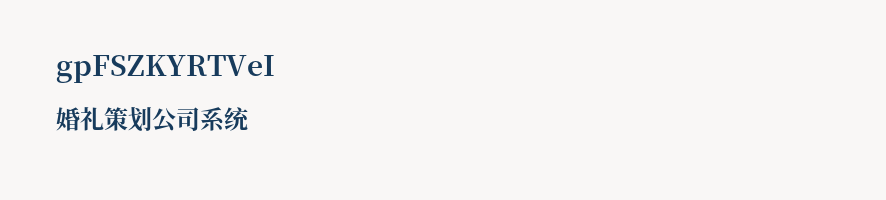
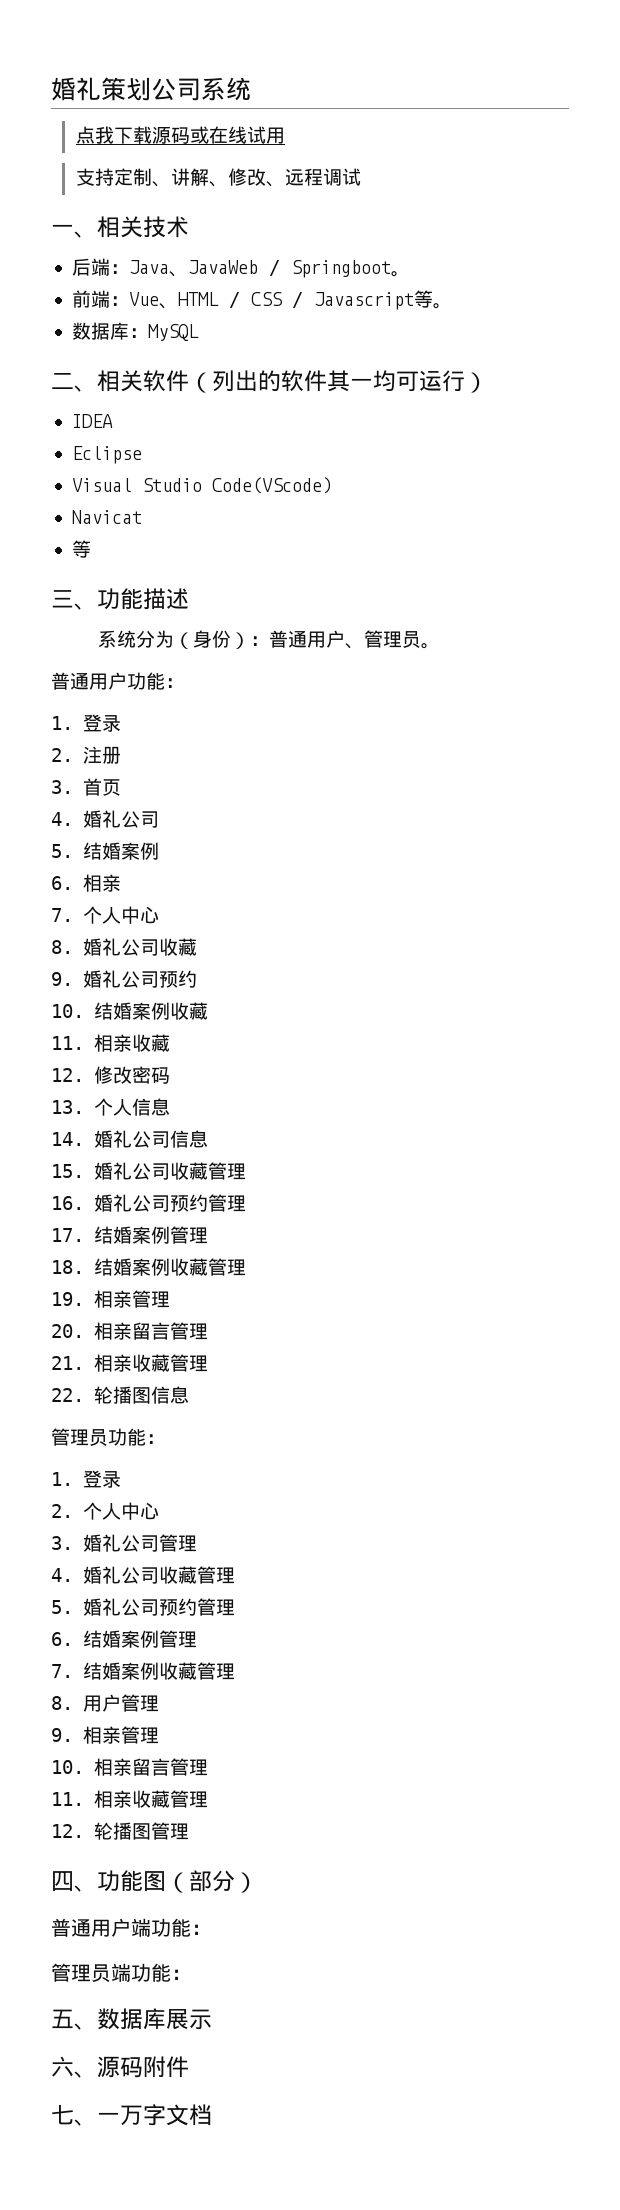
- gpFSZKYRTVeI
+ 点我下载源码或在线试用
+ 支持定制、讲解、修改、远程调试
+ 一、相关技术
+ 后端：Java、JavaWeb / Springboot。
+ 前端：Vue、HTML / CSS / Javascript等。
+ 数据库：MySQL
+ 二、相关软件（列出的软件其一均可运行）
+ IDEA
+ Eclipse
+ Visual Studio Code(VScode)
+ Navicat
+ 等
+ 三、功能描述
+ 系统分为（身份）：普通用户、管理员。
+ 普通用户功能：
+ 1.登录
+ 2.注册
+ 3.首页
+ 4.婚礼公司
+ 5.结婚案例
+ 6.相亲
+ 7.个人中心
+ 8.婚礼公司收藏
+ 9.婚礼公司预约
+ 10.结婚案例收藏
+ 11.相亲收藏
+ 12.修改密码
+ 13.个人信息
+ 14.婚礼公司信息
+ 15.婚礼公司收藏管理
+ 16.婚礼公司预约管理
+ 17.结婚案例管理
+ 18.结婚案例收藏管理
+ 19.相亲管理
+ 20.相亲留言管理
+ 21.相亲收藏管理
+ 22.轮播图信息
+ 管理员功能：
+ 1.登录
+ 2.个人中心
+ 3.婚礼公司管理
+ 4.婚礼公司收藏管理
+ 5.婚礼公司预约管理
+ 6.结婚案例管理
+ 7.结婚案例收藏管理
+ 8.用户管理
+ 9.相亲管理
+ 10.相亲留言管理
+ 11.相亲收藏管理
+ 12.轮播图管理
+ 四、功能图（部分）
+ 普通用户端功能：
+ 管理员端功能：
+ 五、数据库展示
+ 六、源码附件
+ 七、一万字文档

